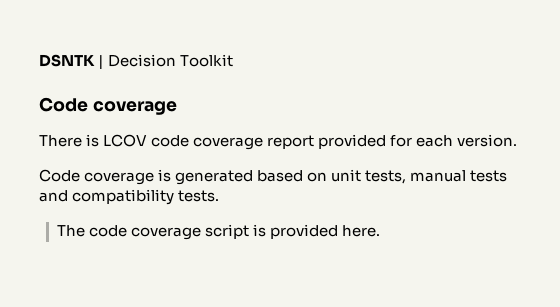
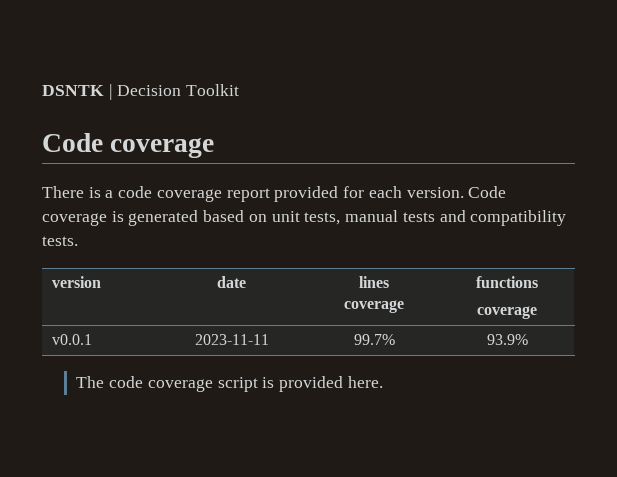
- There is LCOV code coverage report provided for each version.
- Code coverage is generated based on unit tests, manual tests and compatibility tests.
+ There is a code coverage report provided for each version. Code coverage is generated based on unit tests, manual tests and compatibility tests.
+ version | date | lines
+ coverage | functions
+ coverage
+ v0.0.1 | 2023-11-11 | 99.7% | 93.9%

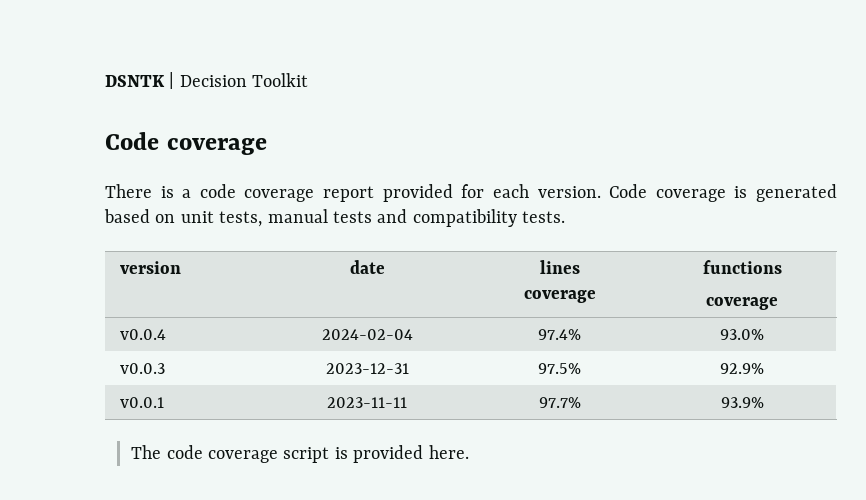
+ v0.0.4 | 2024-02-04 | 97.4% | 93.0%
+ v0.0.3 | 2023-12-31 | 97.5% | 92.9%
- v0.0.1 | 2023-11-11 | 99.7% | 93.9%
+ v0.0.1 | 2023-11-11 | 97.7% | 93.9%

